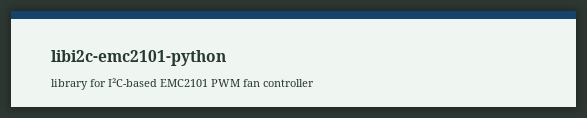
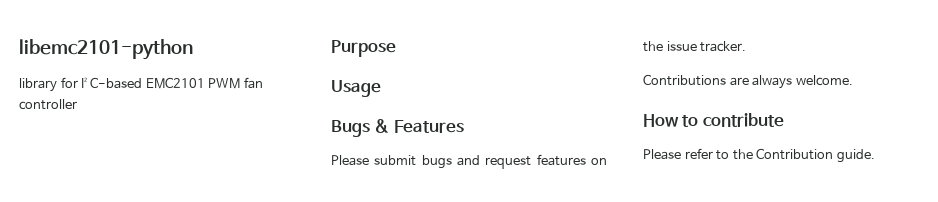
- libi2c-emc2101-python
+ libemc2101-python
+ Purpose
+ Usage
+ Bugs & Features
+ Please submit bugs and request features on the issue tracker.
+ Contributions are always welcome.
+ How to contribute
+ Please refer to the Contribution guide.

